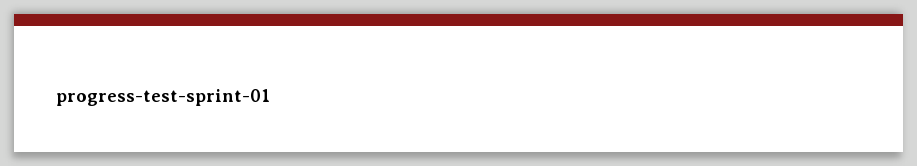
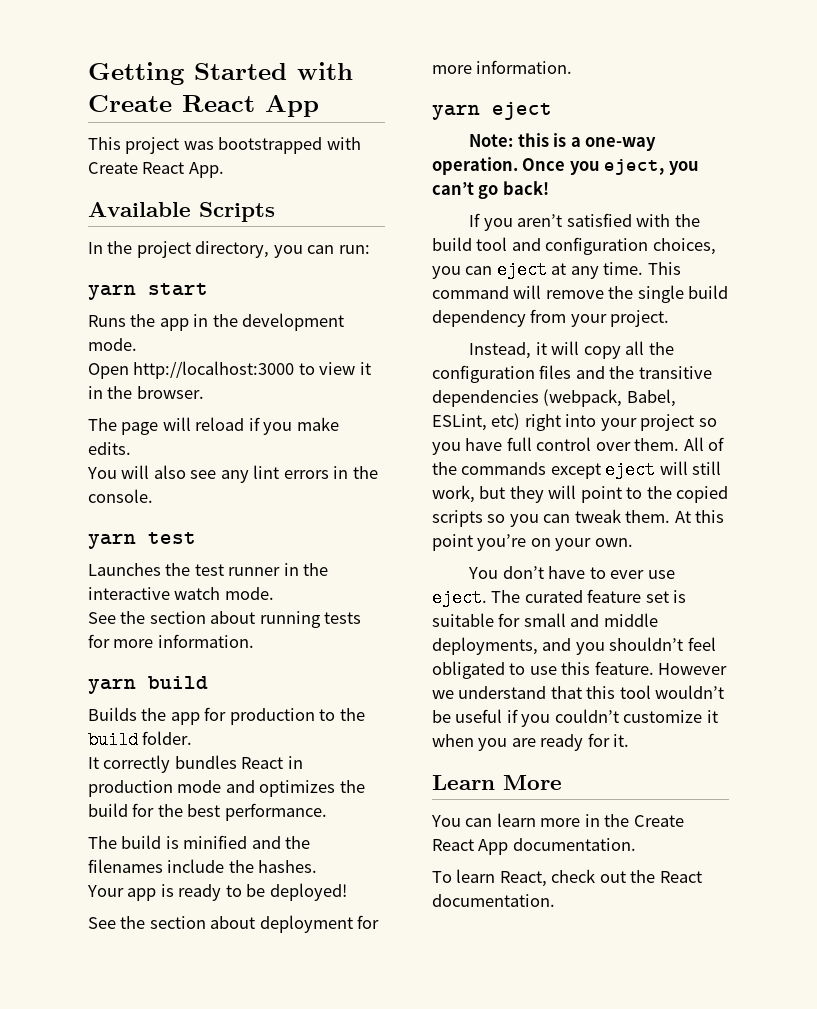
- progress-test-sprint-01
+ Getting Started with Create React App
+ This project was bootstrapped with Create React App.
+ Available Scripts
+ In the project directory, you can run:
+ yarn start
+ Runs the app in the development mode.
+ Open http://localhost:3000 to view it in the browser.
+ The page will reload if you make edits.
+ You will also see any lint errors in the console.
+ yarn test
+ Launches the test runner in the interactive watch mode.
+ See the section about running tests for more information.
+ yarn build
+ Builds the app for production to the build folder.
+ It correctly bundles React in production mode and optimizes the build for the best performance.
+ The build is minified and the filenames include the hashes.
+ Your app is ready to be deployed!
+ See the section about deployment for more information.
+ yarn eject
+ Note: this is a one-way operation. Once you eject, you can’t go back!
+ If you aren’t satisfied with the build tool and configuration choices, you can eject at any time. This command will remove the single build dependency from your project.
+ Instead, it will copy all the configuration files and the transitive dependencies (webpack, Babel, ESLint, etc) right into your project so you have full control over them. All of the commands except eject will still work, but they will point to the copied scripts so you can tweak them. At this point you’re on your own.
+ You don’t have to ever use eject. The curated feature set is suitable for small and middle deployments, and you shouldn’t feel obligated to use this feature. However we understand that this tool wouldn’t be useful if you couldn’t customize it when you are ready for it.
+ Learn More
+ You can learn more in the Create React App documentation.
+ To learn React, check out the React documentation.

